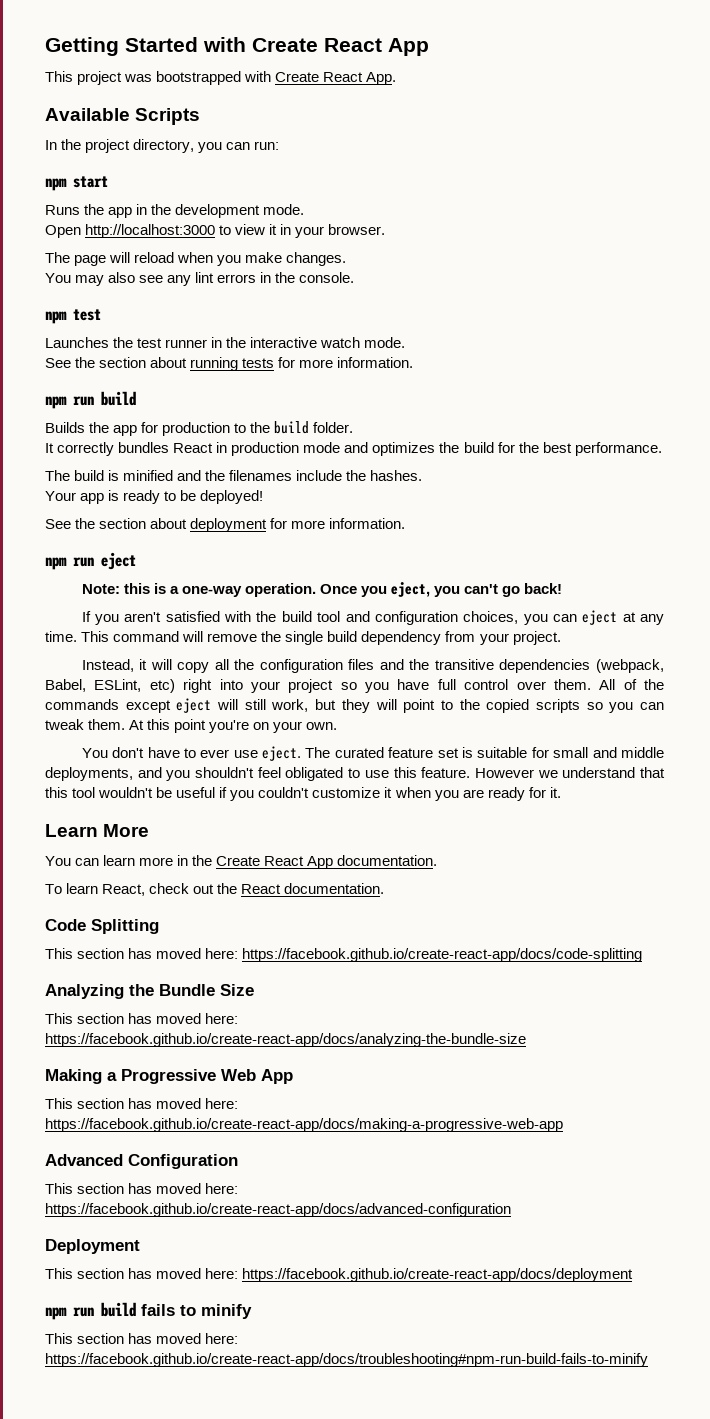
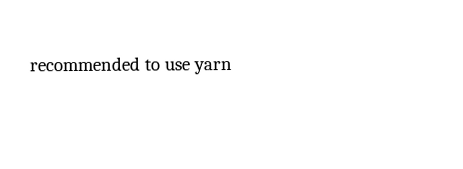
- Getting Started with Create React App
- This project was bootstrapped with Create React App.
- Available Scripts
- In the project directory, you can run:
- npm start
- Runs the app in the development mode.
- Open http://localhost:3000 to view it in your browser.
- The page will reload when you make changes.
- You may also see any lint errors in the console.
- npm test
- Launches the test runner in the interactive watch mode.
- See the section about running tests for more information.
- npm run build
- Builds the app for production to the build folder.
- It correctly bundles React in production mode and optimizes the build for the best performance.
- The build is minified and the filenames include the hashes.
- Your app is ready to be deployed!
- See the section about deployment for more information.
- npm run eject
- Note: this is a one-way operation. Once you eject, you can't go back!
- If you aren't satisfied with the build tool and configuration choices, you can eject at any time. This command will remove the single build dependency from your project.
- Instead, it will copy all the configuration files and the transitive dependencies (webpack, Babel, ESLint, etc) right into your project so you have full control over them. All of the commands except eject will still work, but they will point to the copied scripts so you can tweak them. At this point you're on your own.
- You don't have to ever use eject. The curated feature set is suitable for small and middle deployments, and you shouldn't feel obligated to use this feature. However we understand that this tool wouldn't be useful if you couldn't customize it when you are ready for it.
- Learn More
- You can learn more in the Create React App documentation.
- To learn React, check out the React documentation.
- Code Splitting
- This section has moved here: https://facebook.github.io/create-react-app/docs/code-splitting
- Analyzing the Bundle Size
- This section has moved here: https://facebook.github.io/create-react-app/docs/analyzing-the-bundle-size
- Making a Progressive Web App
- This section has moved here: https://facebook.github.io/create-react-app/docs/making-a-progressive-web-app
- Advanced Configuration
- This section has moved here: https://facebook.github.io/create-react-app/docs/advanced-configuration
- Deployment
- This section has moved here: https://facebook.github.io/create-react-app/docs/deployment
- npm run build fails to minify
- This section has moved here: https://facebook.github.io/create-react-app/docs/troubleshooting#npm-run-build-fails-to-minify
+ recommended to use yarn

